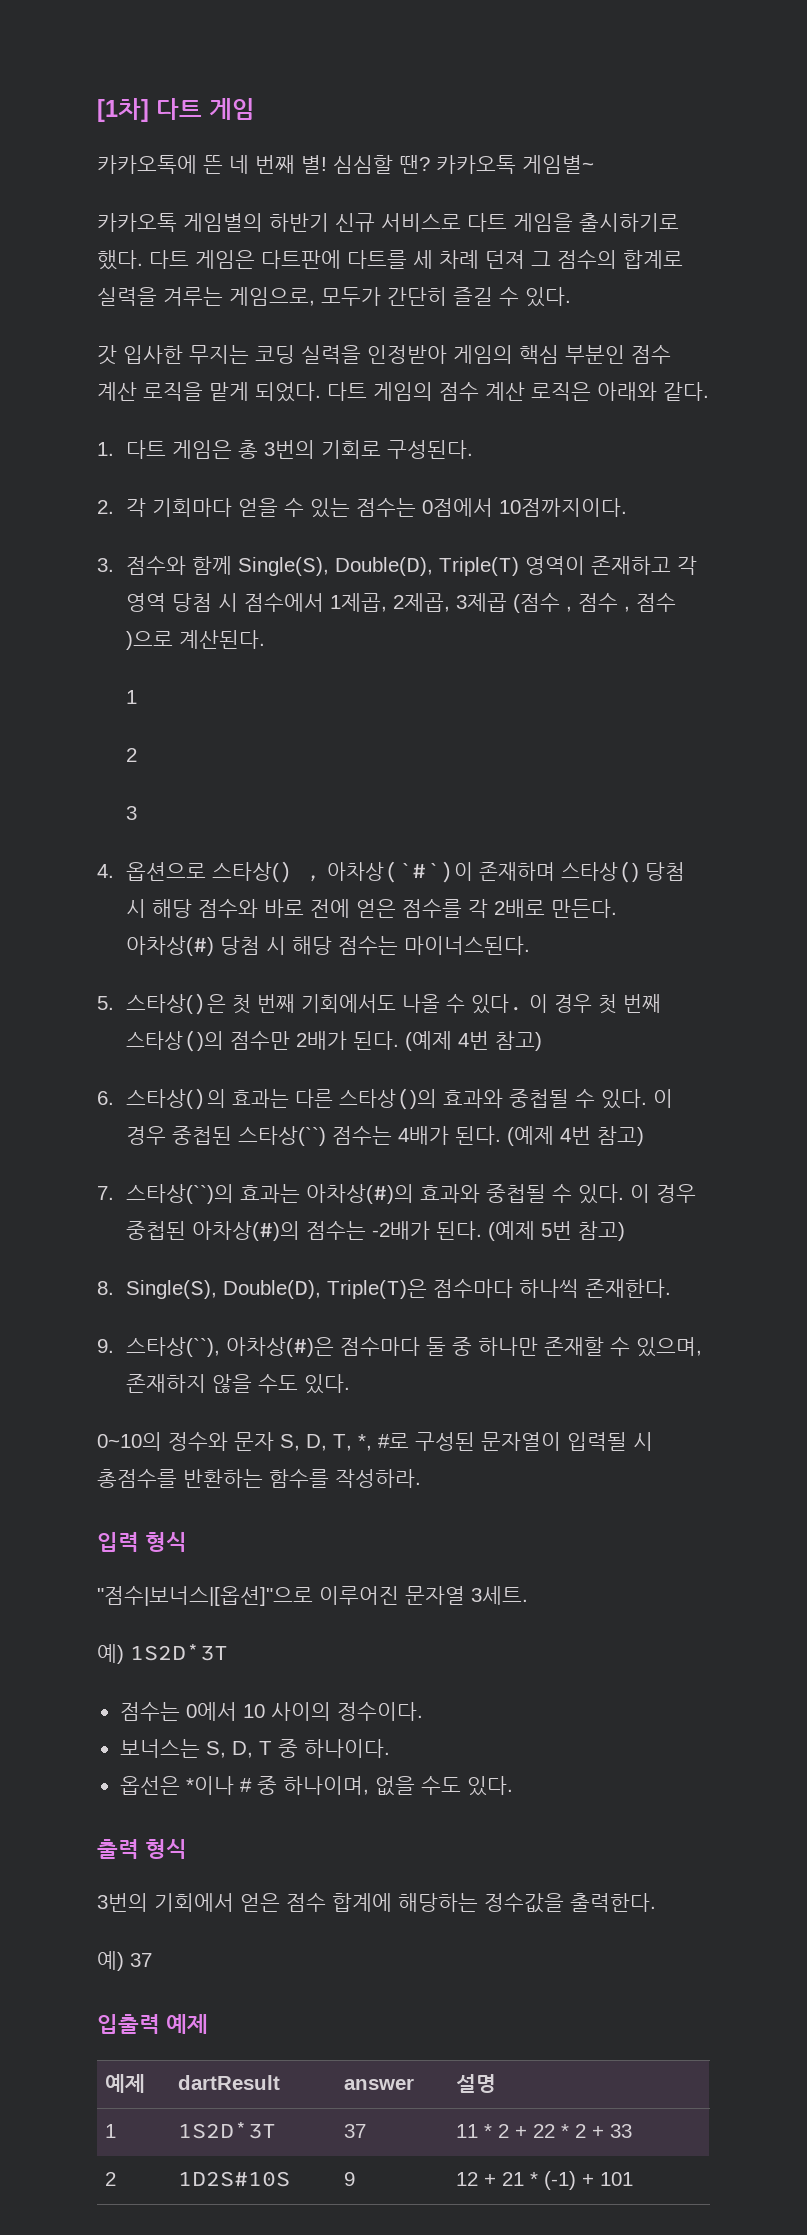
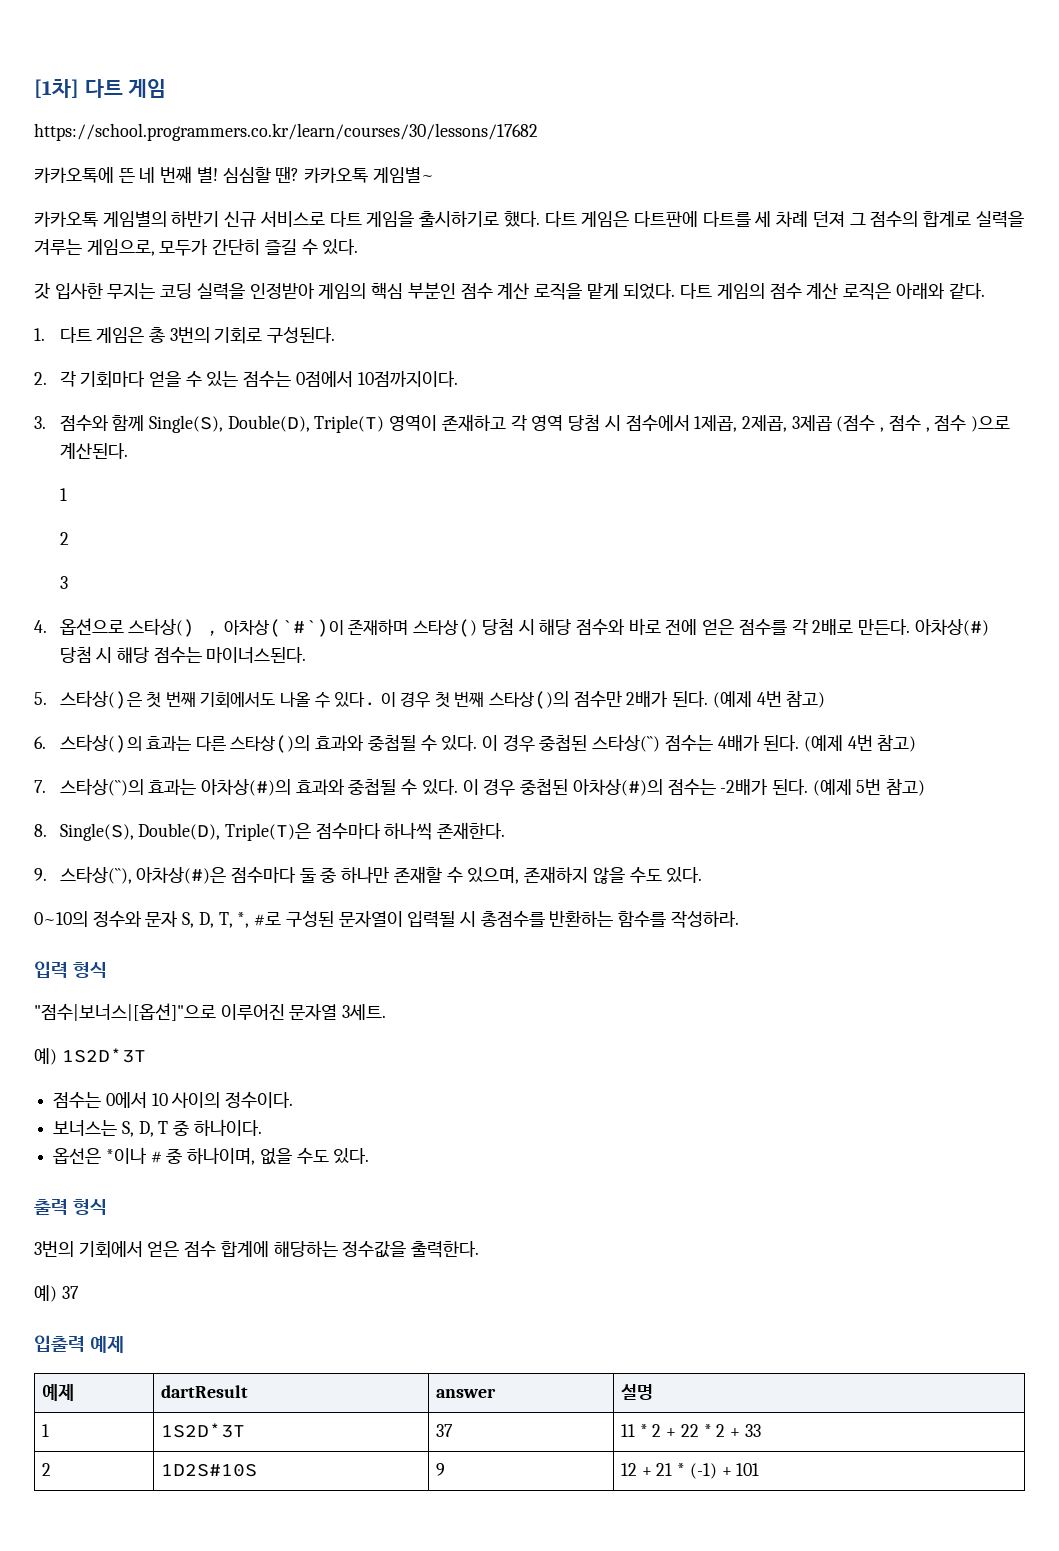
+ https://school.programmers.co.kr/learn/courses/30/lessons/17682

